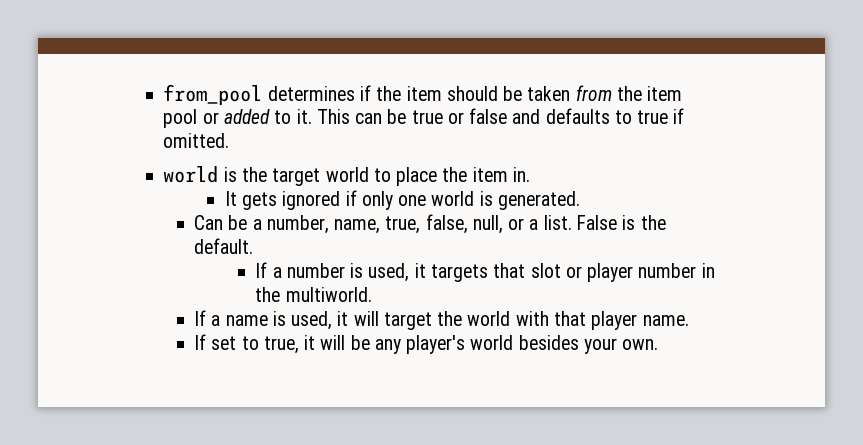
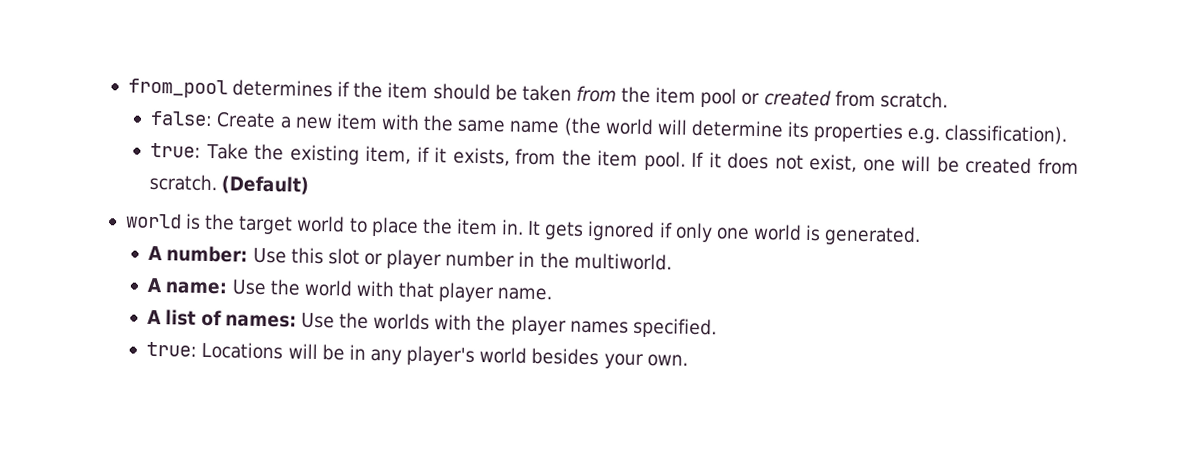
- from_pool determines if the item should be taken from the item pool or added to it. This can be true or false and defaults to true if omitted.
+ from_pool determines if the item should be taken from the item pool or created from scratch.
+ false: Create a new item with the same name (the world will determine its properties e.g. classification).
+ true: Take the existing item, if it exists, from the item pool. If it does not exist, one will be created from scratch. (Default)
- world is the target world to place the item in.
- It gets ignored if only one world is generated.
+ world is the target world to place the item in. It gets ignored if only one world is generated.
- Can be a number, name, true, false, null, or a list. False is the default.
- If a number is used, it targets that slot or player number in the multiworld.
+ A number: Use this slot or player number in the multiworld.
- If a name is used, it will target the world with that player name.
+ A name: Use the world with that player name.
- If set to true, it will be any player's world besides your own.
+ A list of names: Use the worlds with the player names specified.
+ true: Locations will be in any player's world besides your own.

